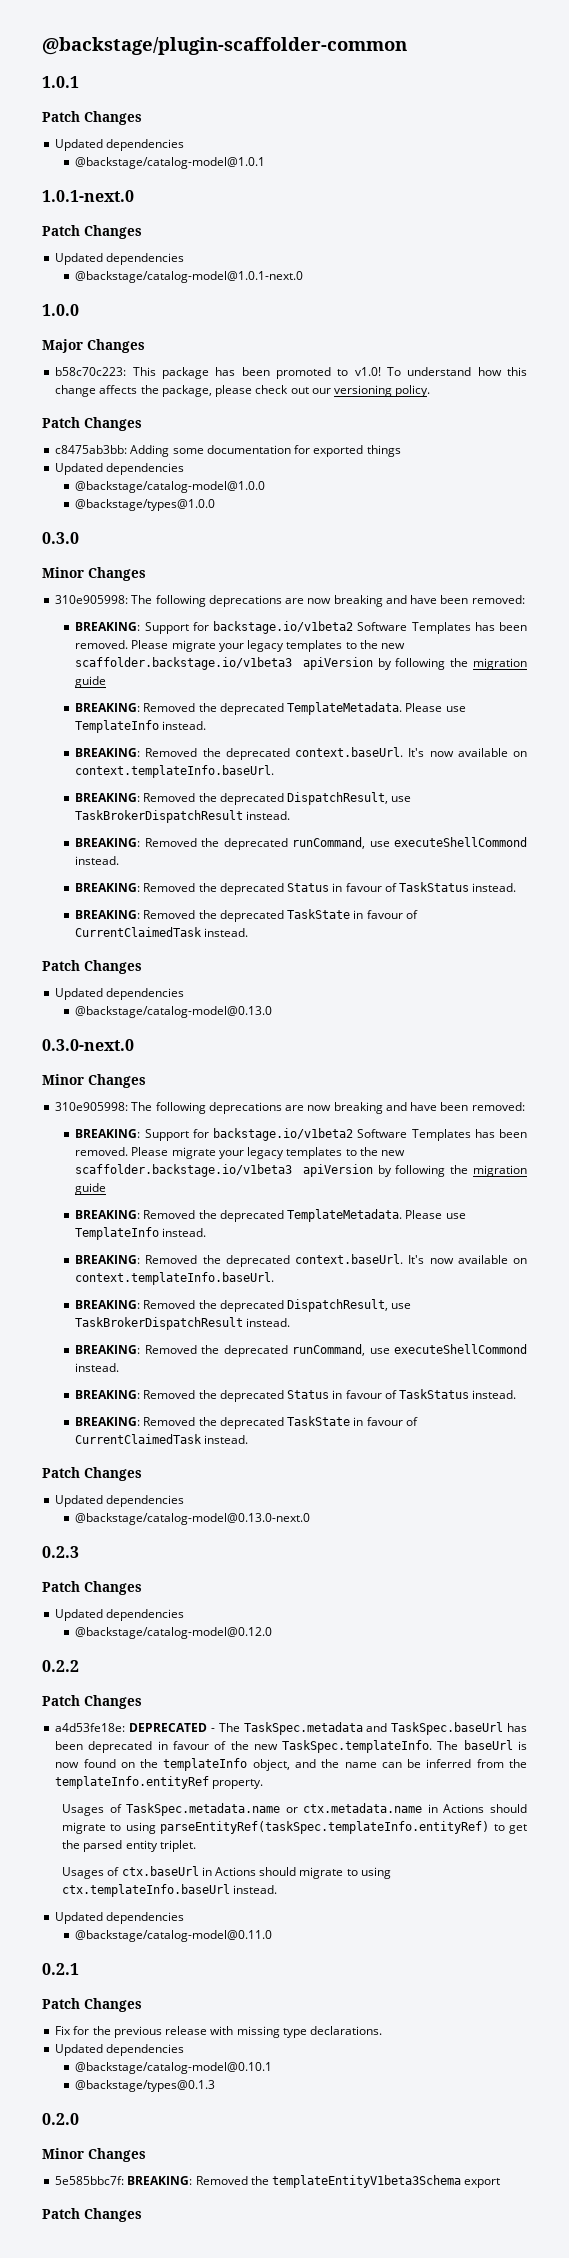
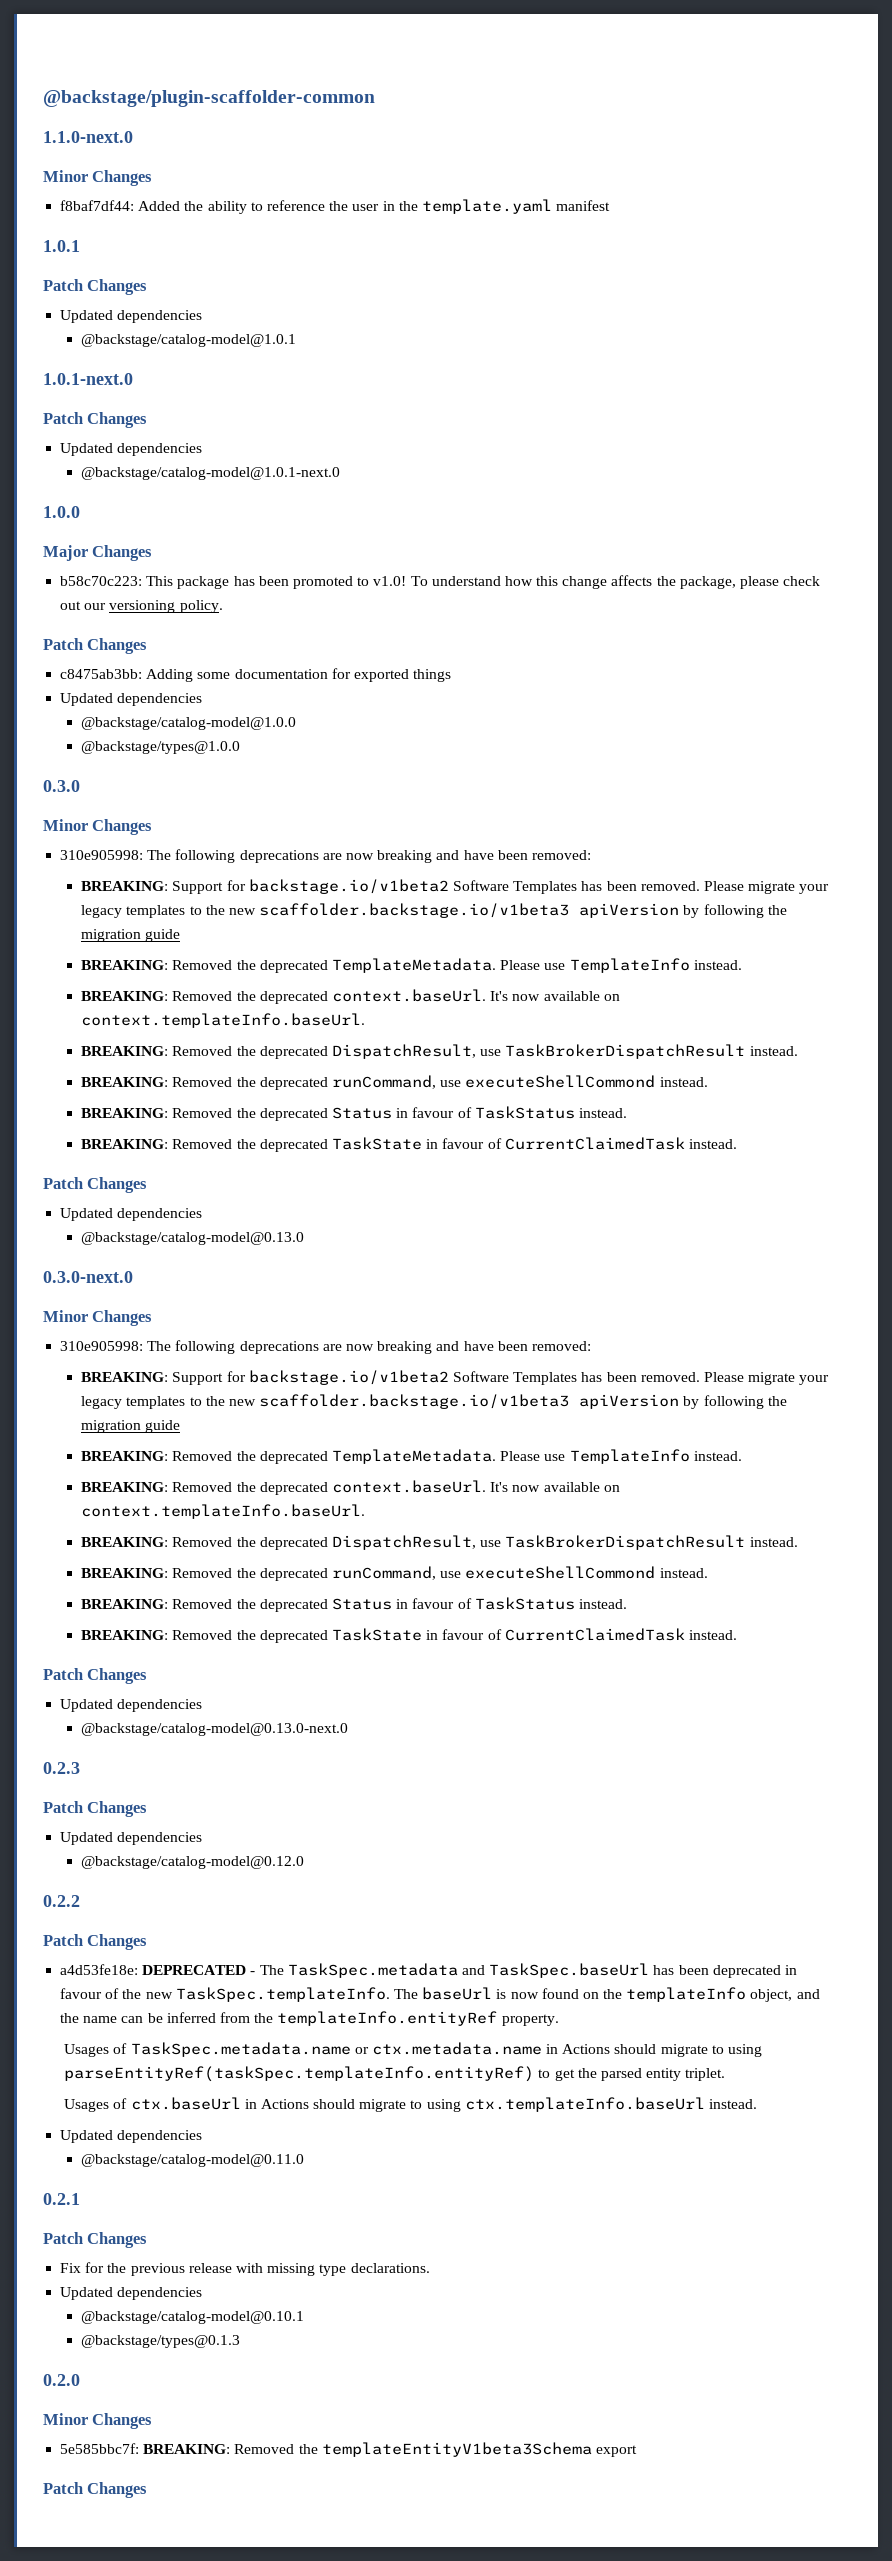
+ 1.1.0-next.0
+ Minor Changes
+ f8baf7df44: Added the ability to reference the user in the template.yaml manifest

